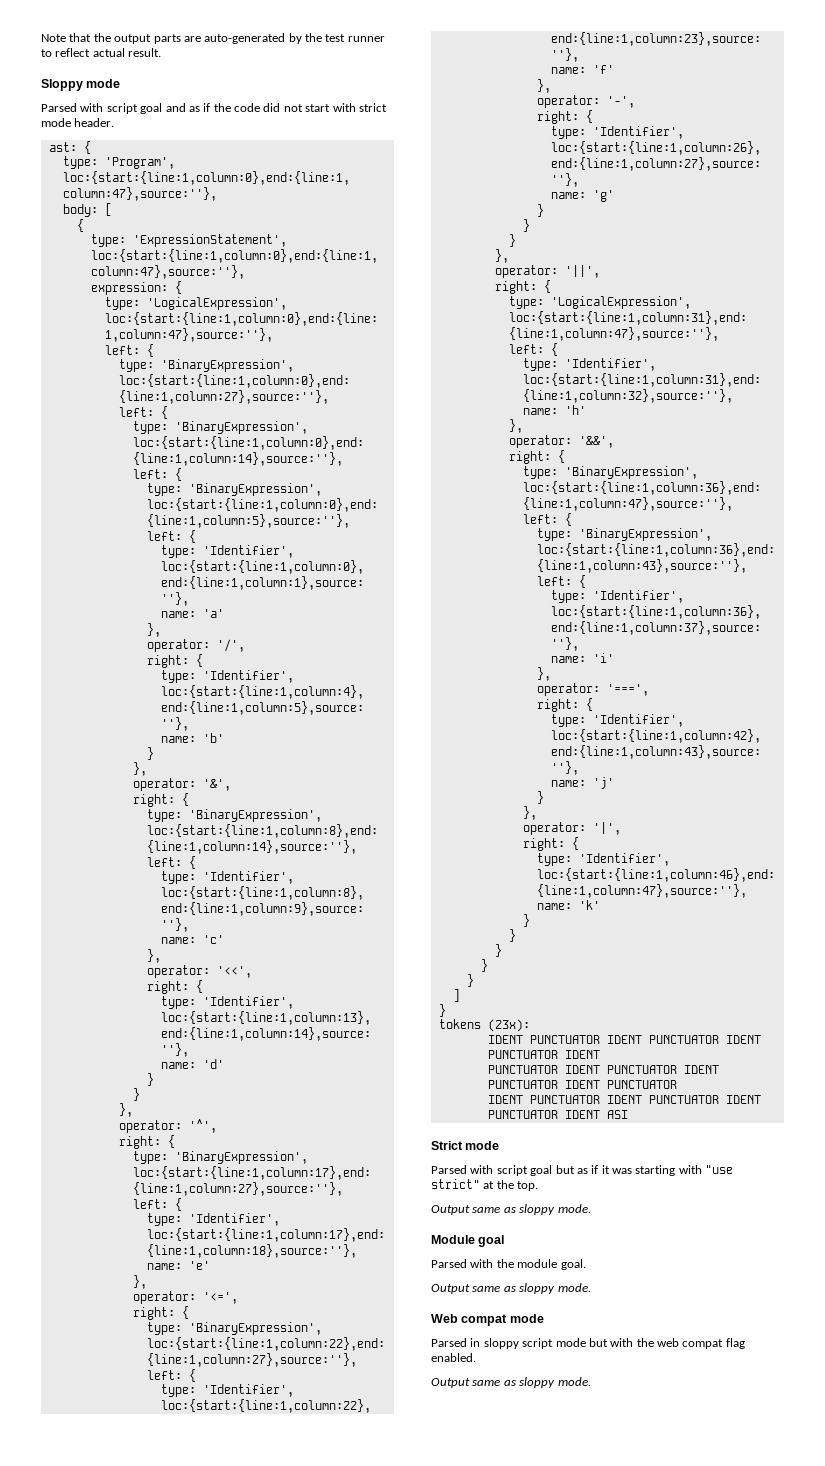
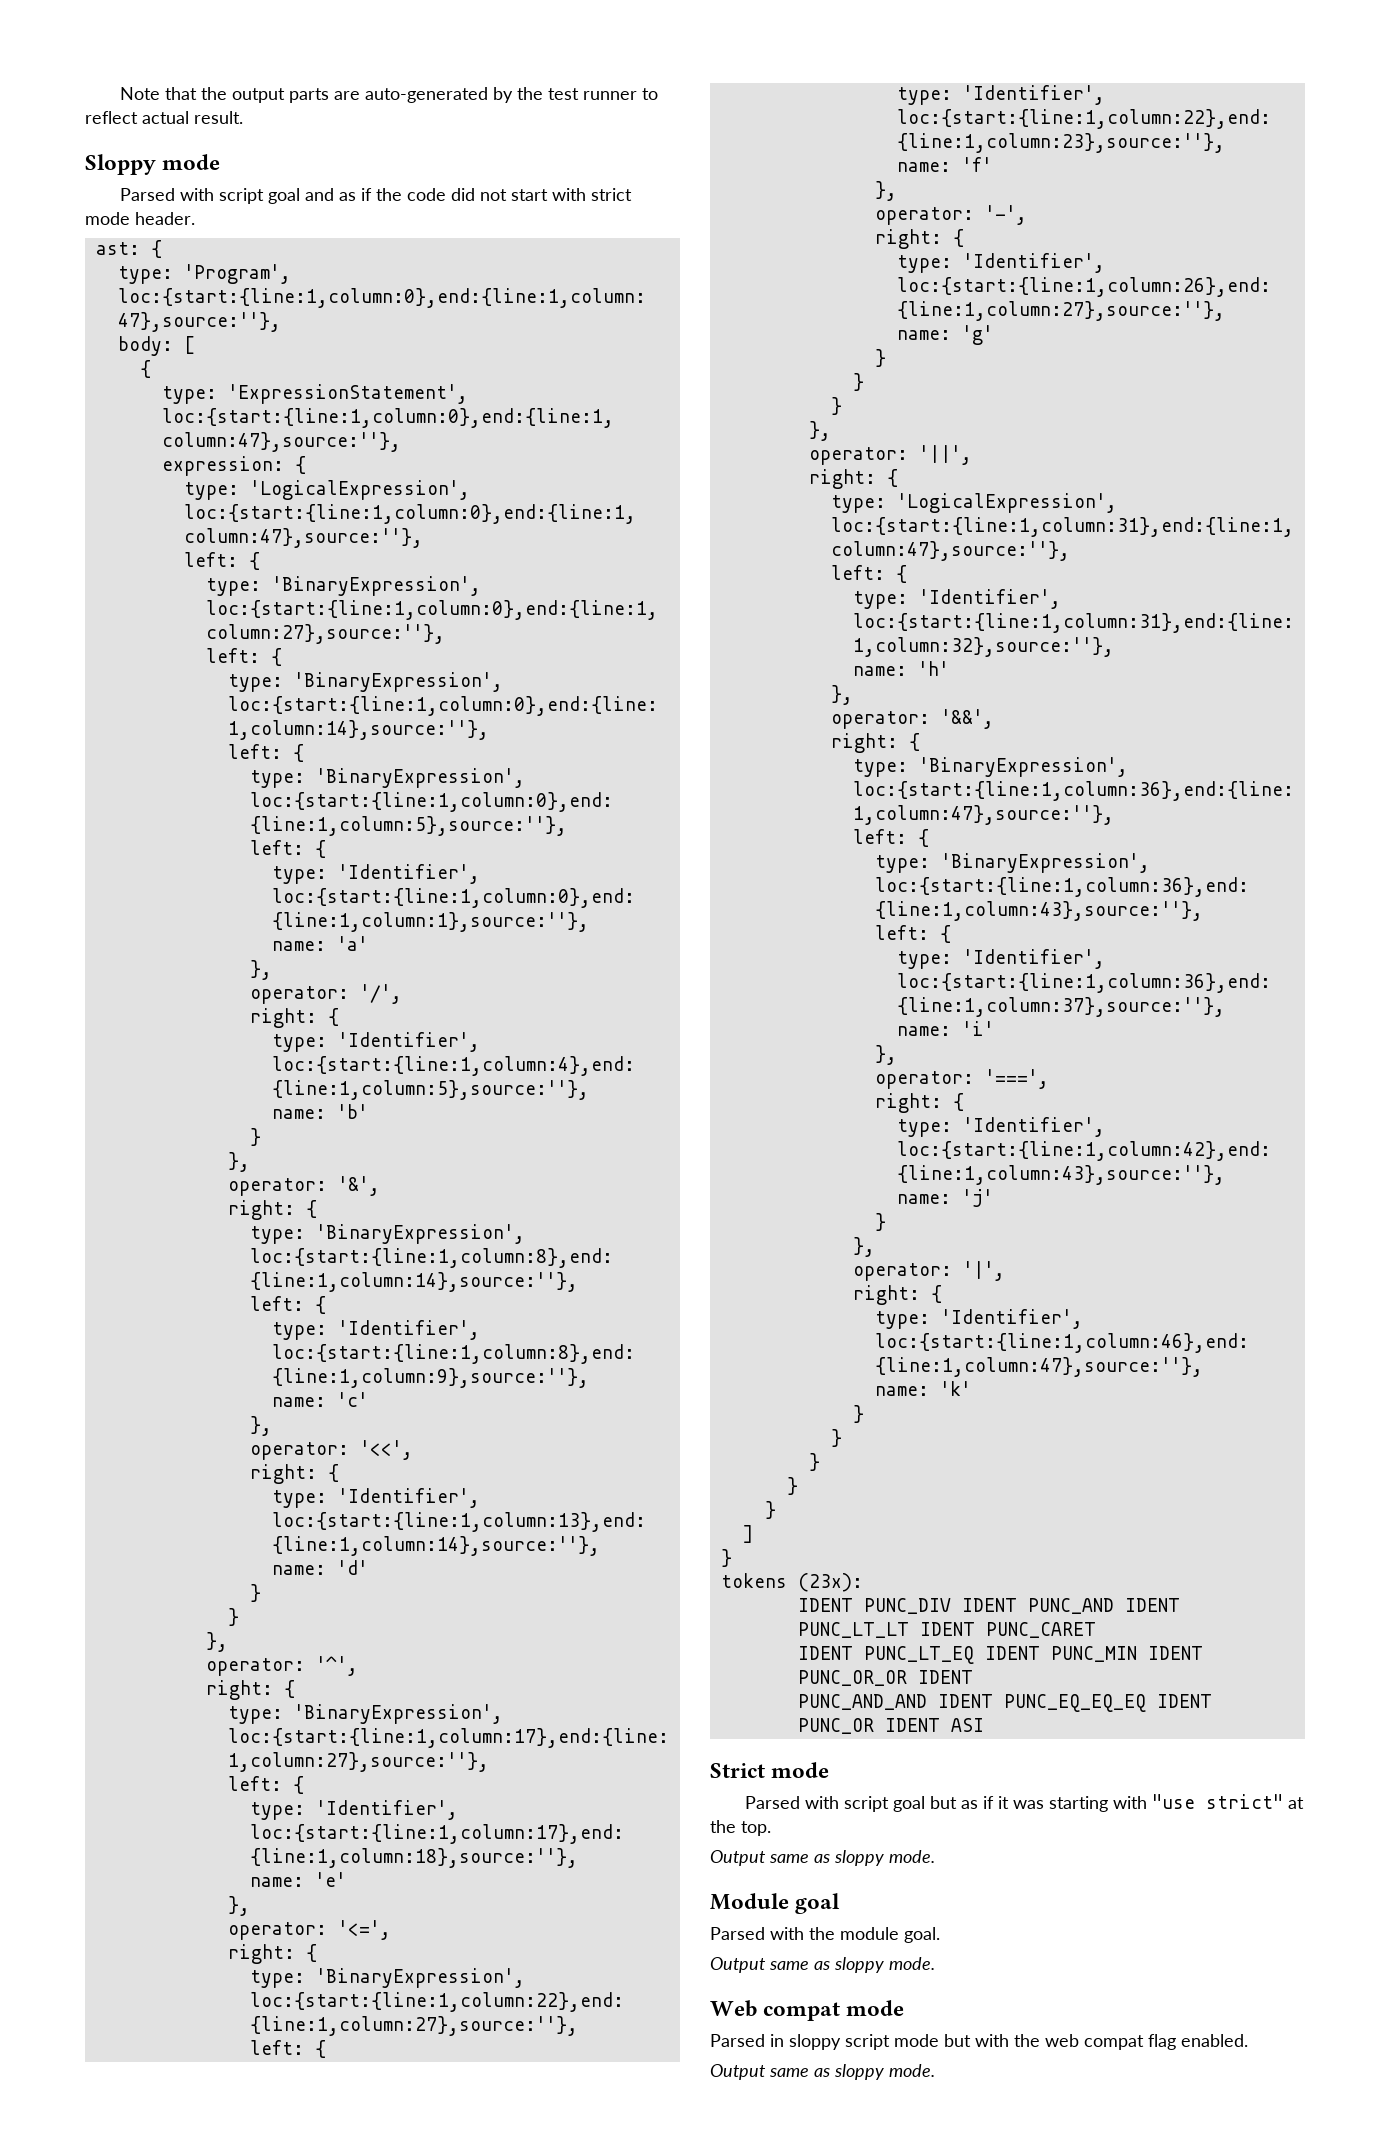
  tokens (23x):
- IDENT PUNCTUATOR IDENT PUNCTUATOR IDENT PUNCTUATOR IDENT
- PUNCTUATOR IDENT PUNCTUATOR IDENT PUNCTUATOR IDENT PUNCTUATOR
- IDENT PUNCTUATOR IDENT PUNCTUATOR IDENT PUNCTUATOR IDENT ASI
+ IDENT PUNC_DIV IDENT PUNC_AND IDENT PUNC_LT_LT IDENT PUNC_CARET
+ IDENT PUNC_LT_EQ IDENT PUNC_MIN IDENT PUNC_OR_OR IDENT
+ PUNC_AND_AND IDENT PUNC_EQ_EQ_EQ IDENT PUNC_OR IDENT ASI

